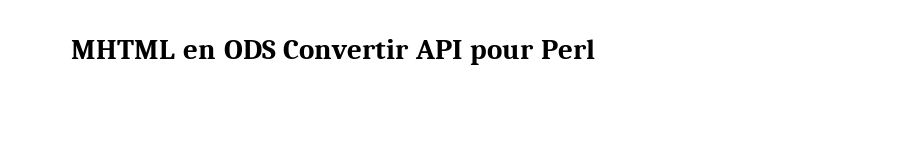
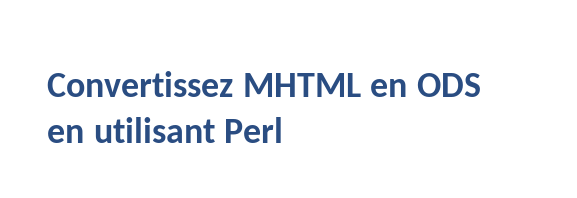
- MHTML en ODS Convertir API pour Perl
+ Convertissez MHTML en ODS en utilisant Perl

